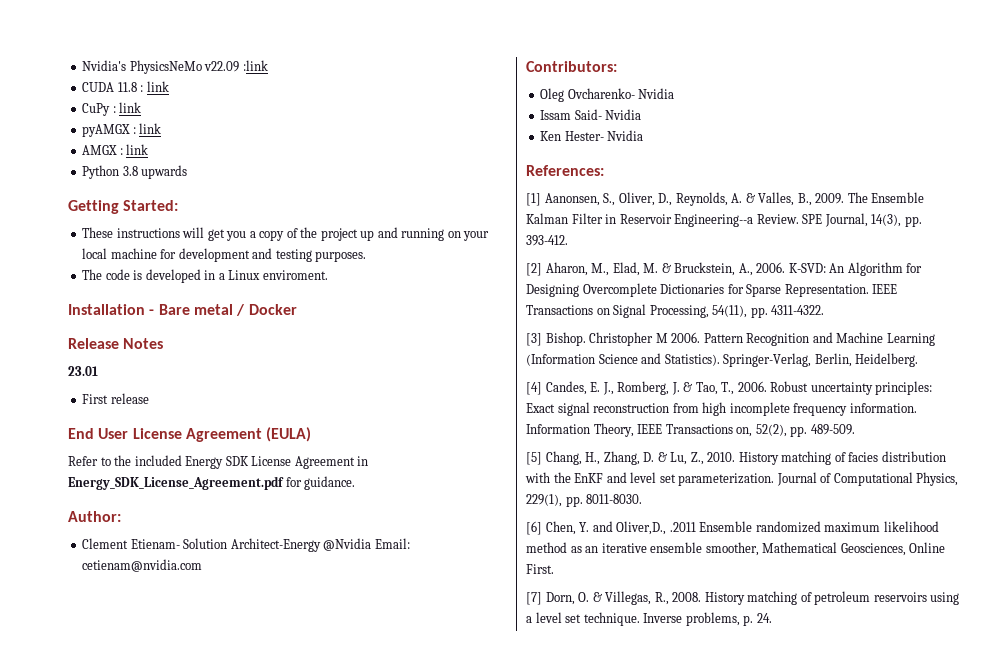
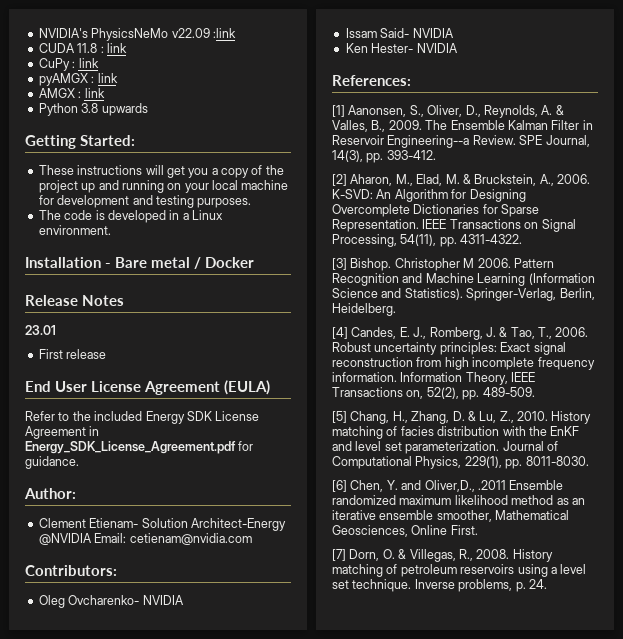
- Nvidia's PhysicsNeMo v22.09 :link
+ NVIDIA's PhysicsNeMo v22.09 :link
- The code is developed in a Linux enviroment.
+ The code is developed in a Linux environment.
- Clement Etienam- Solution Architect-Energy @Nvidia Email: cetienam@nvidia.com
+ Clement Etienam- Solution Architect-Energy @NVIDIA Email: cetienam@nvidia.com
- Oleg Ovcharenko- Nvidia
+ Oleg Ovcharenko- NVIDIA
- Issam Said- Nvidia
+ Issam Said- NVIDIA
- Ken Hester- Nvidia
+ Ken Hester- NVIDIA

